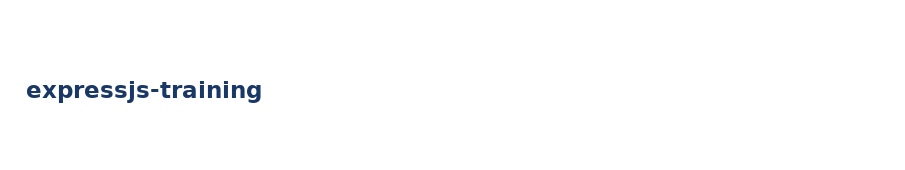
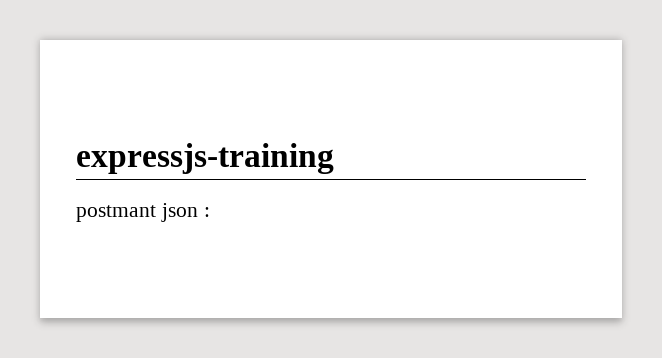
+ postmant json :

